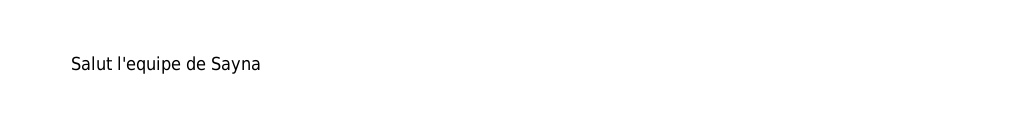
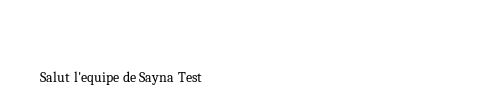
- Salut l'equipe de Sayna
+ Salut l'equipe de Sayna Test

